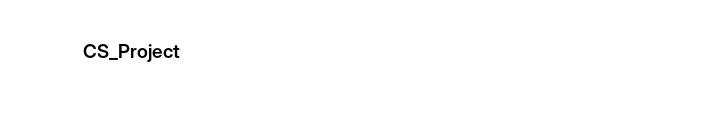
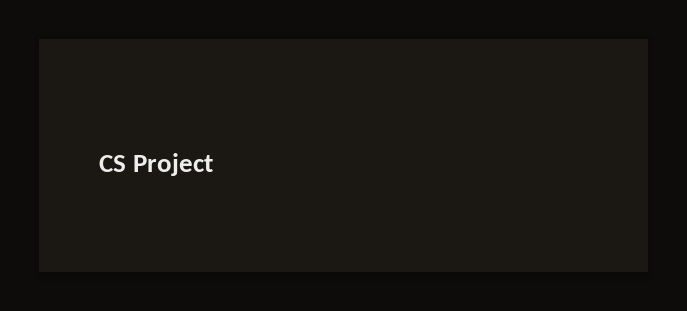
- CS_Project
+ CS Project

